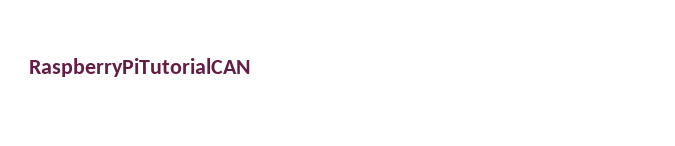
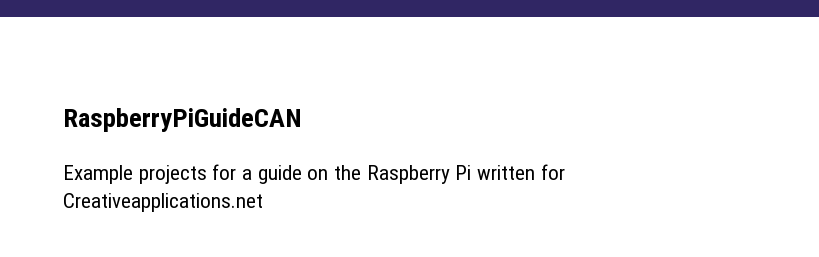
- RaspberryPiTutorialCAN
+ RaspberryPiGuideCAN
+ Example projects for a guide on the Raspberry Pi written for Creativeapplications.net

